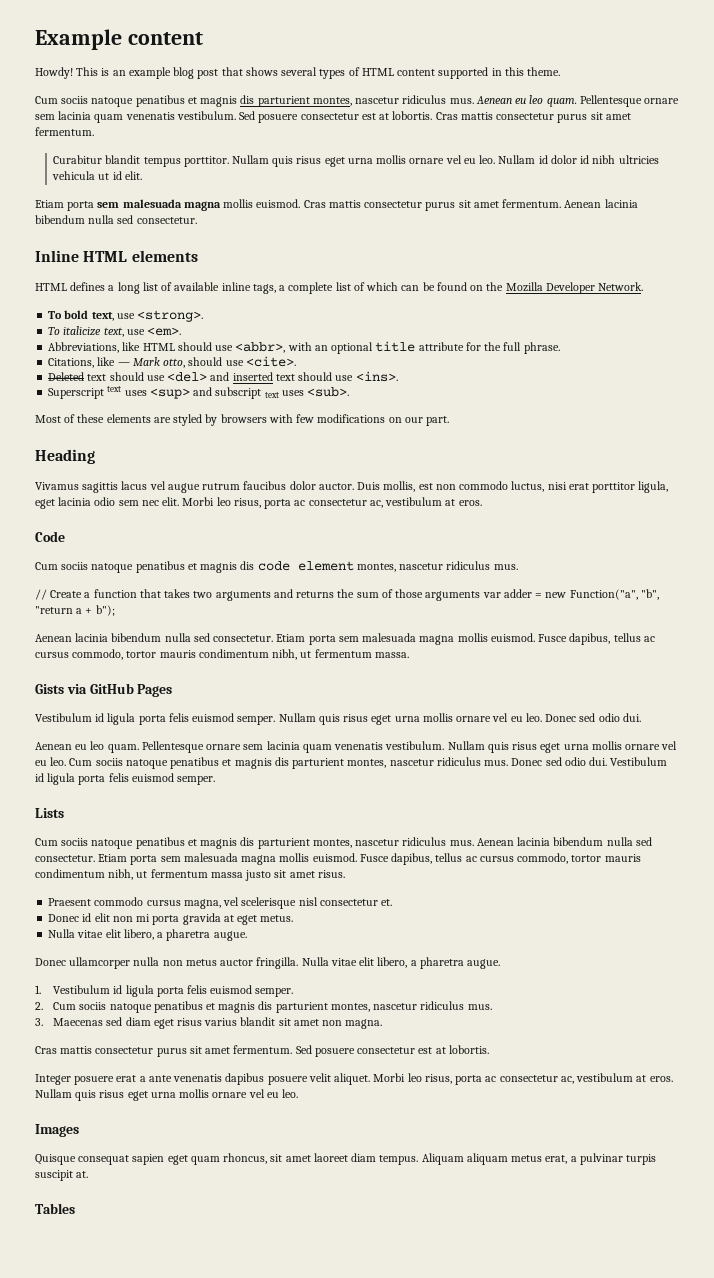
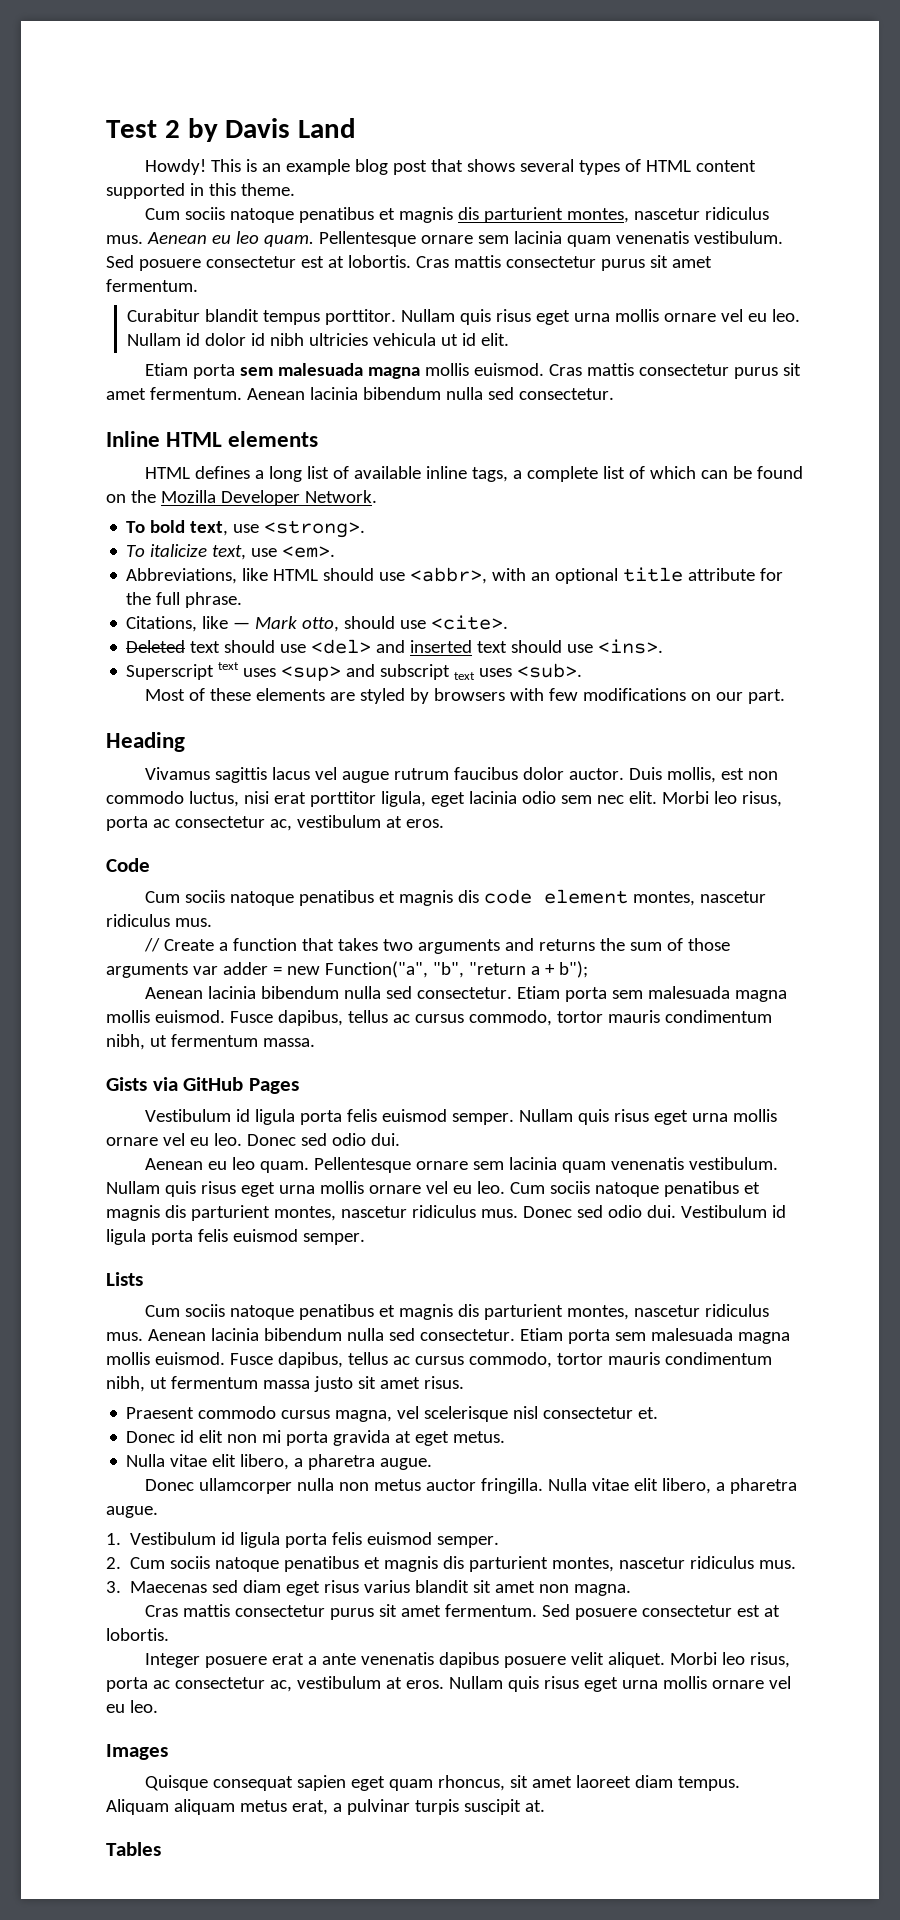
- Example content
+ Test 2 by Davis Land

